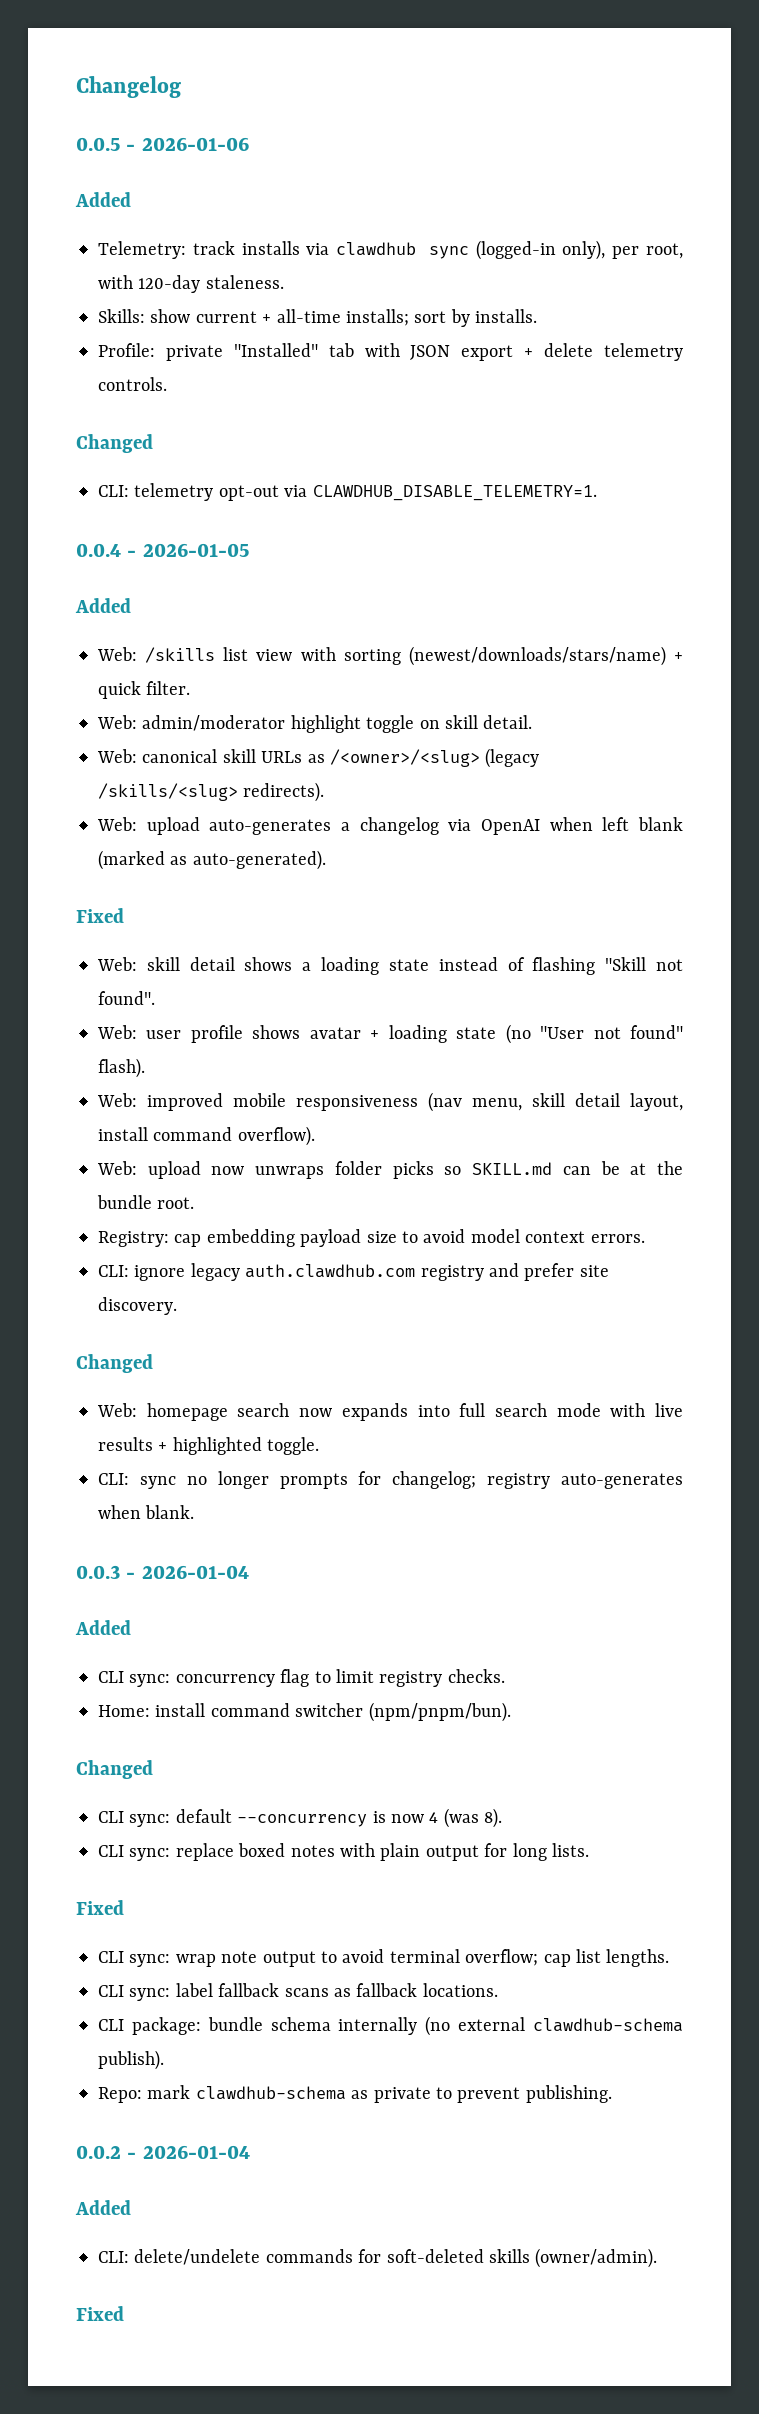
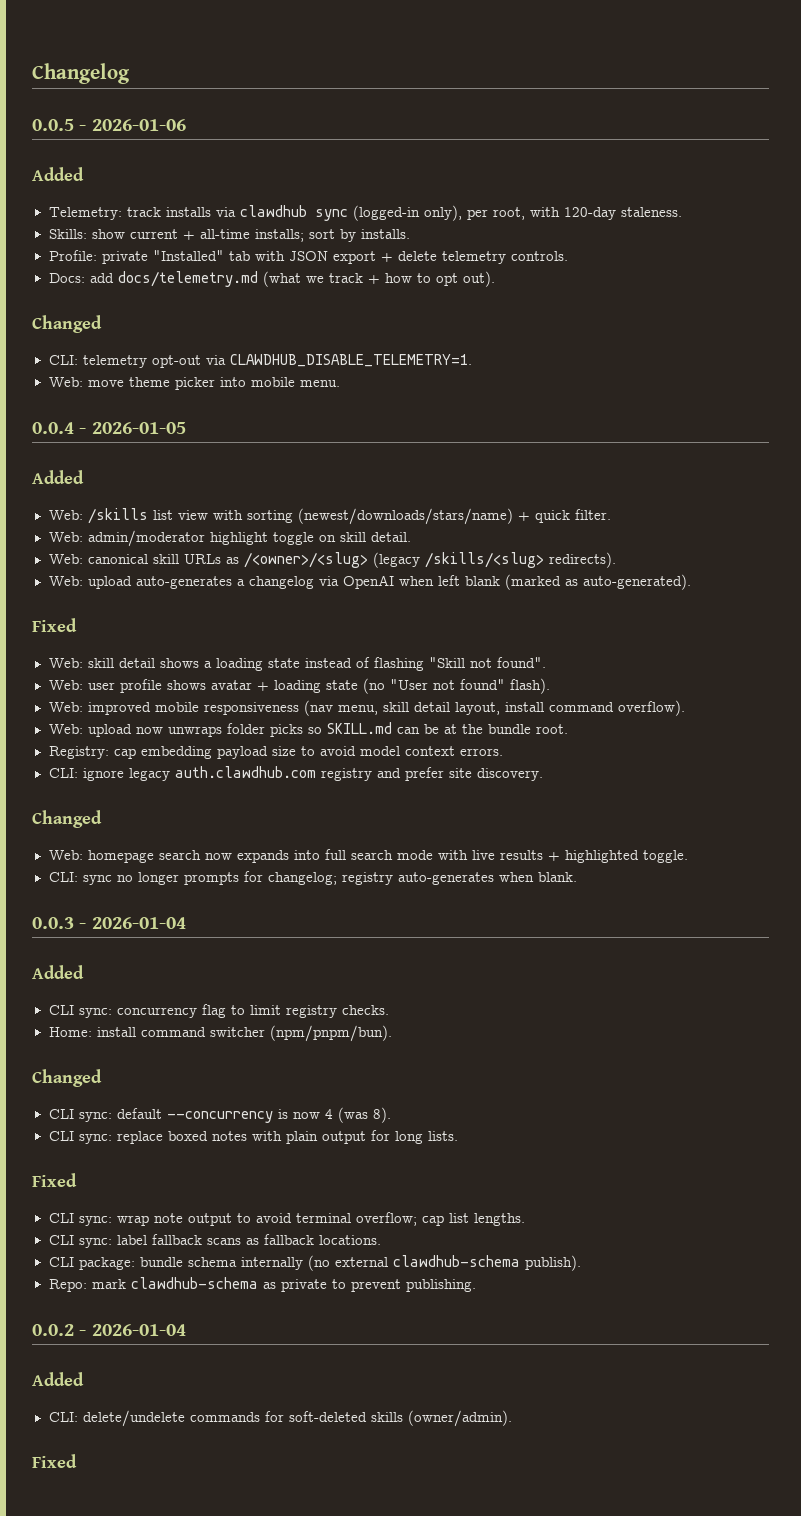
+ Docs: add docs/telemetry.md (what we track + how to opt out).
+ Web: move theme picker into mobile menu.

